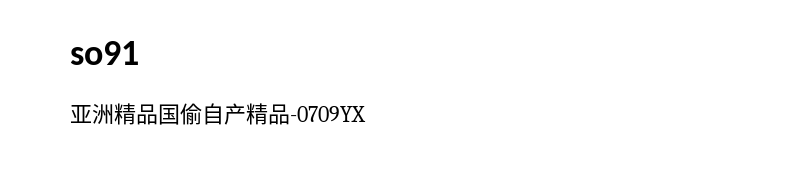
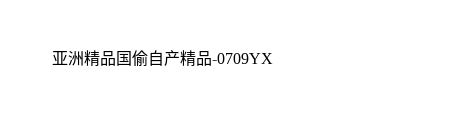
- so91

